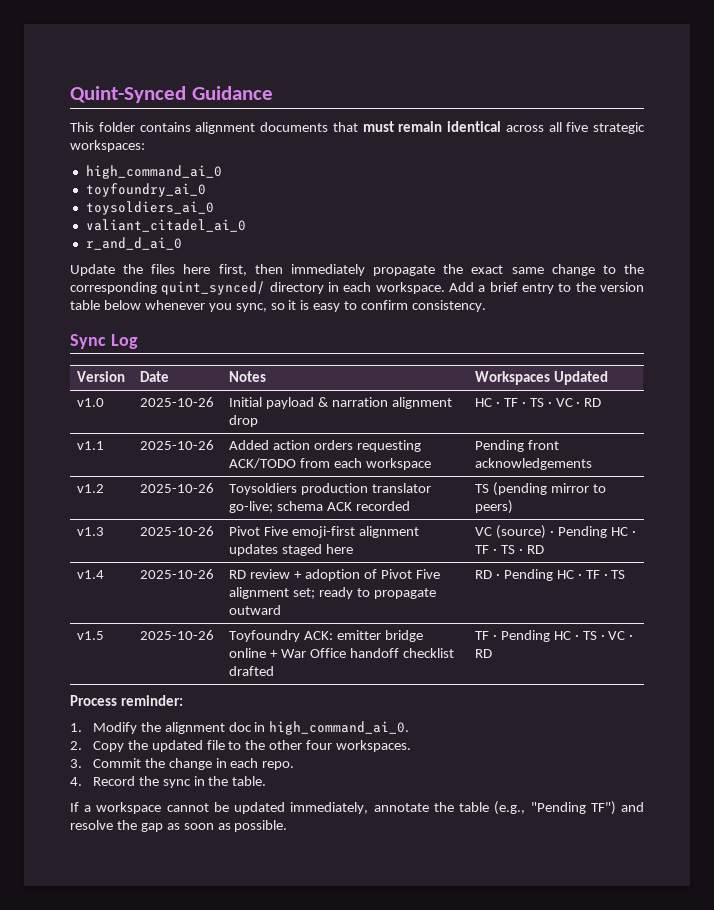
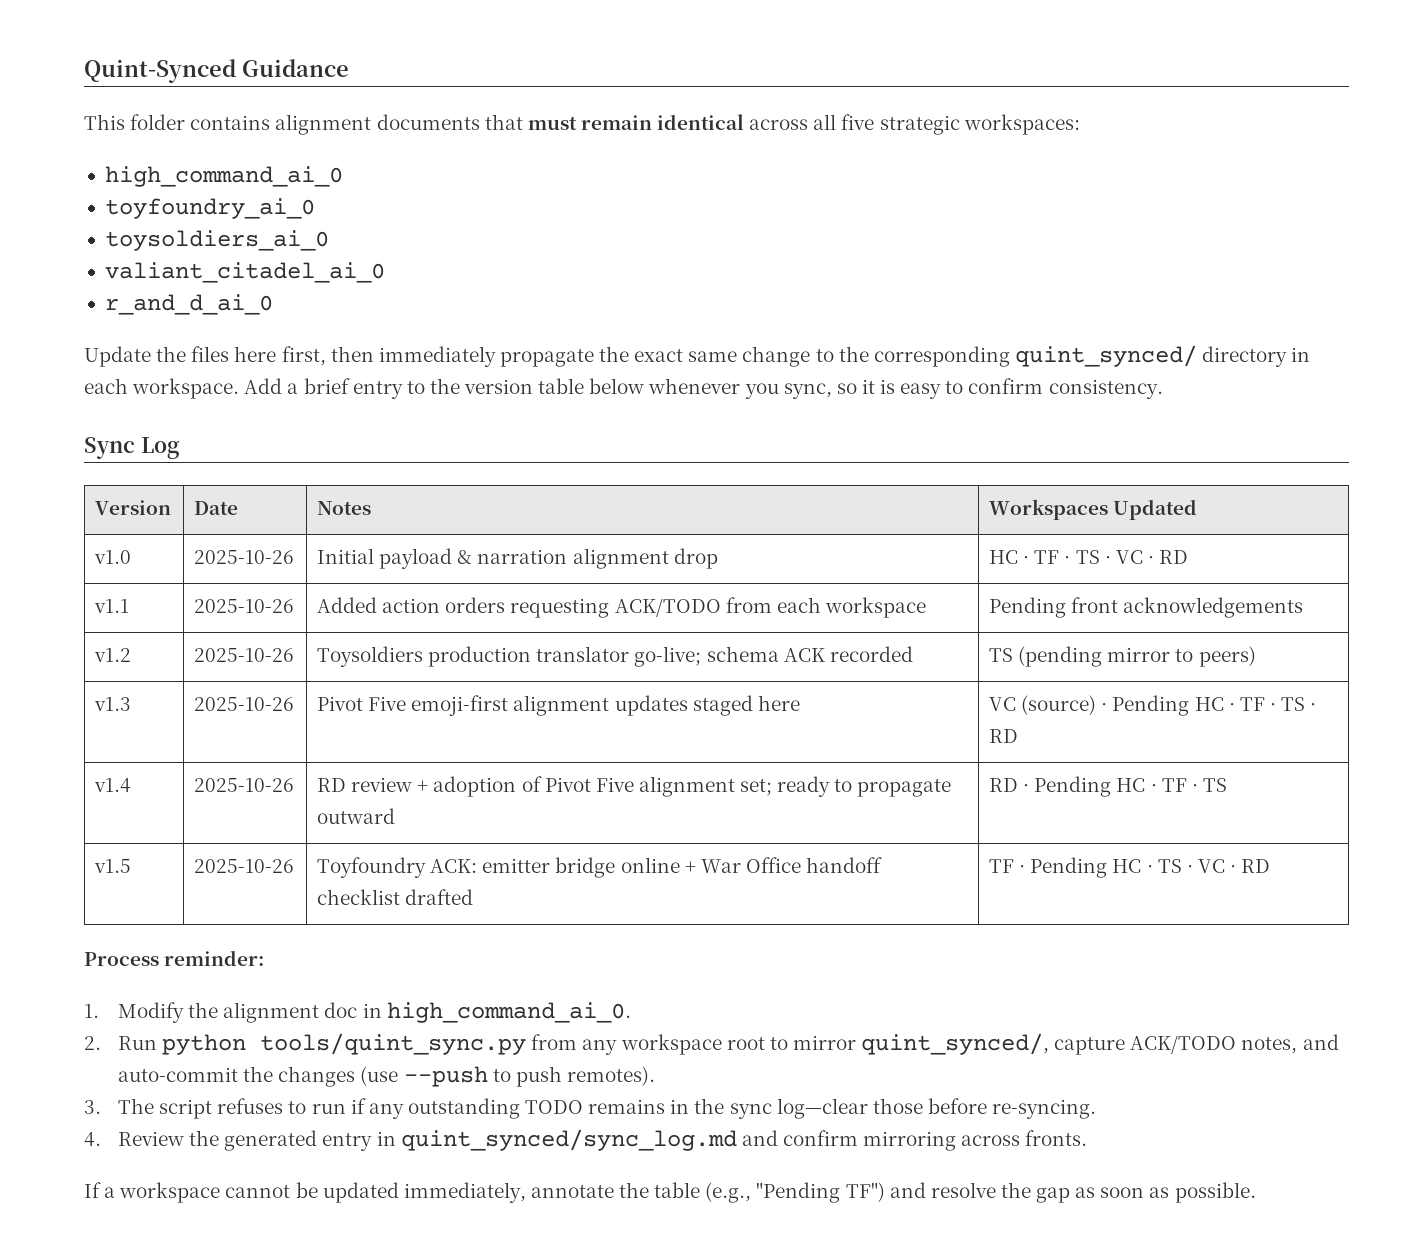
- 2. Copy the updated file to the other four workspaces.
- 3. Commit the change in each repo.
- 4. Record the sync in the table.
+ 2. Run python tools/quint_sync.py from any workspace root to mirror quint_synced/, capture ACK/TODO notes, and auto-commit the changes (use --push to push remotes).
+ 3. The script refuses to run if any outstanding TODO remains in the sync log—clear those before re-syncing.
+ 4. Review the generated entry in quint_synced/sync_log.md and confirm mirroring across fronts.

